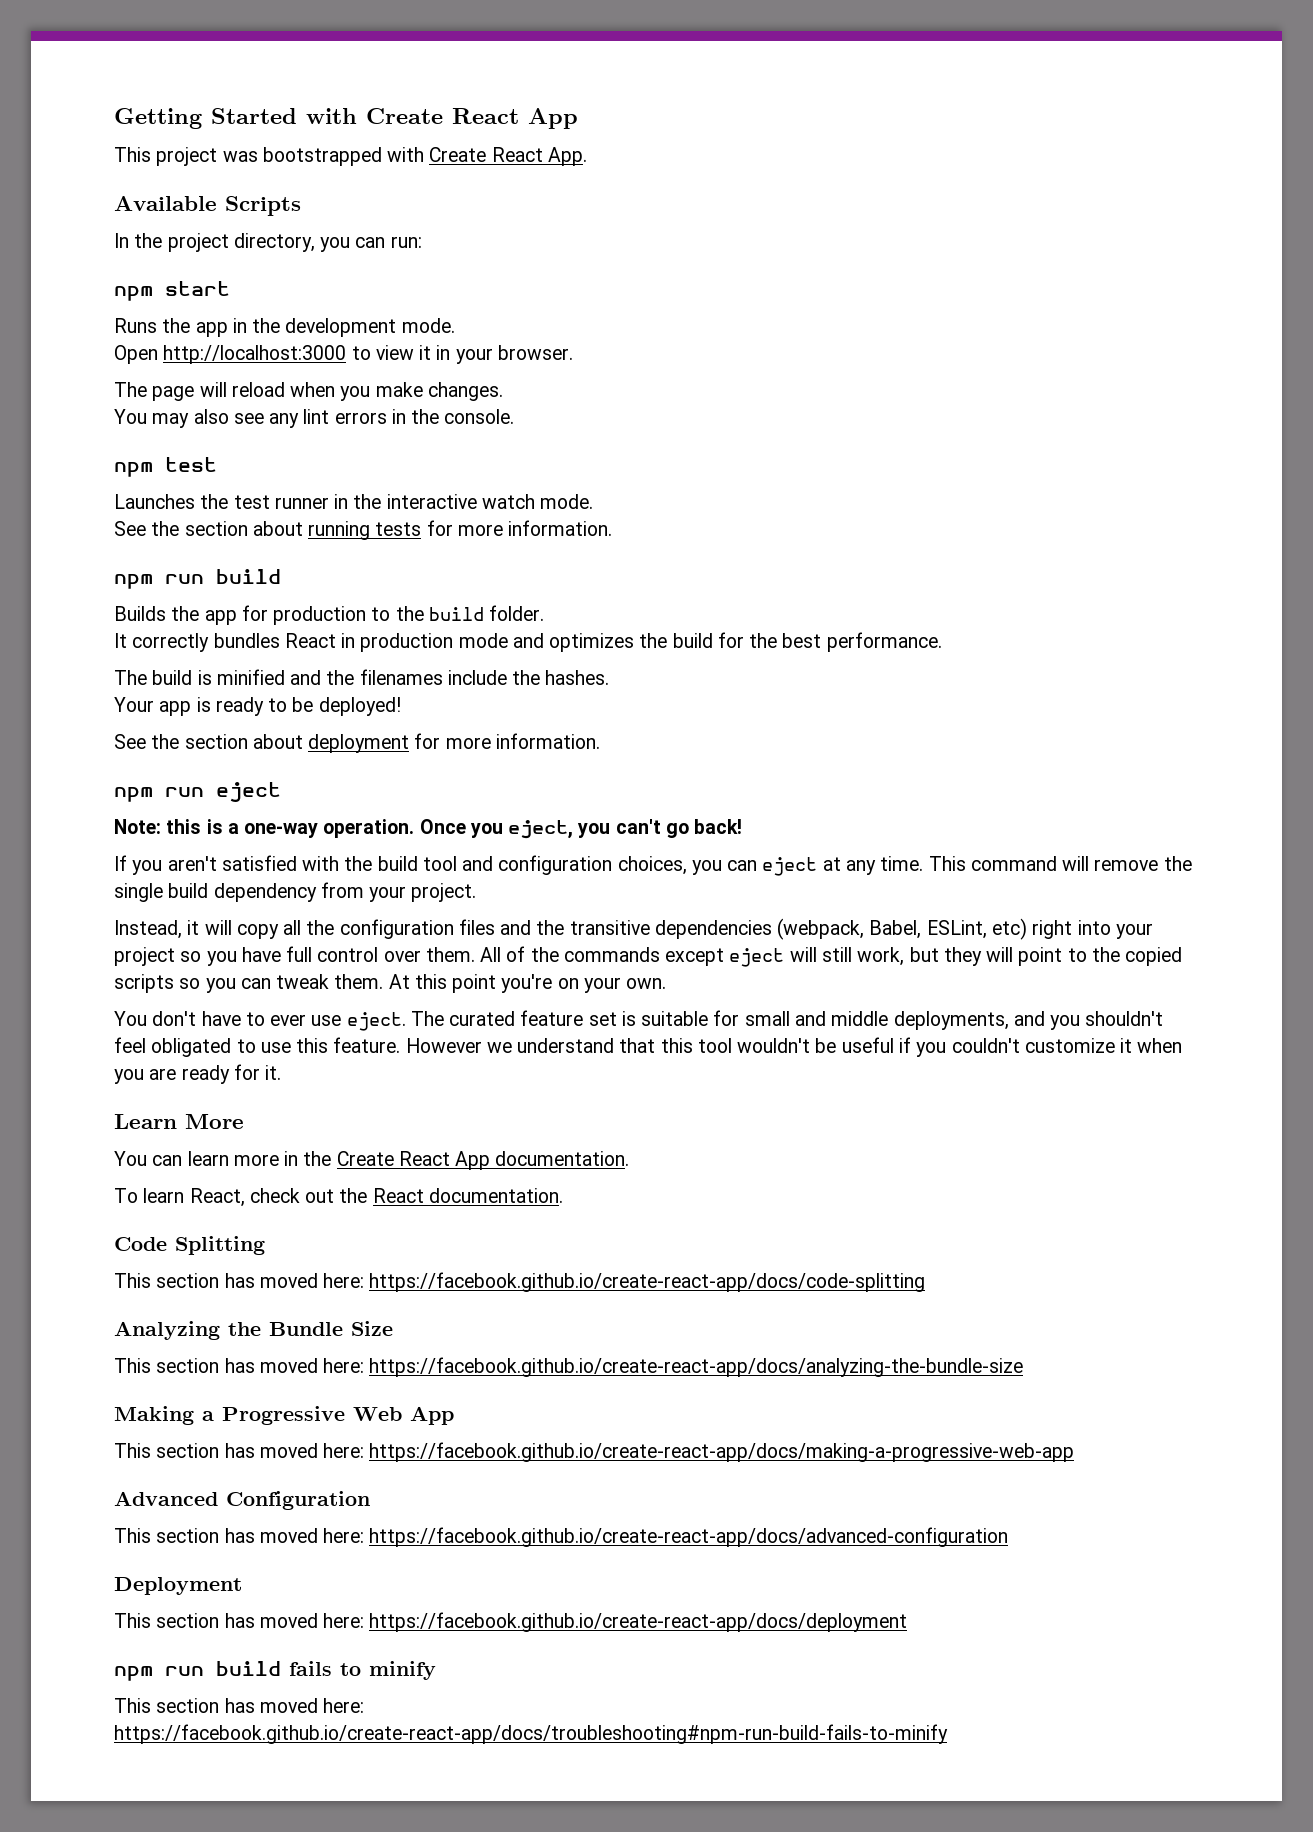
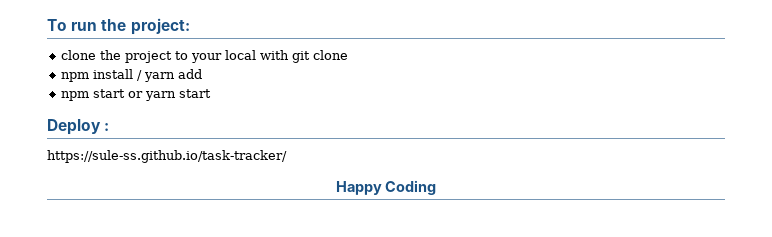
- Getting Started with Create React App
- This project was bootstrapped with Create React App.
- Available Scripts
- In the project directory, you can run:
- npm start
- Runs the app in the development mode.
- Open http://localhost:3000 to view it in your browser.
- The page will reload when you make changes.
- You may also see any lint errors in the console.
- npm test
- Launches the test runner in the interactive watch mode.
- See the section about running tests for more information.
- npm run build
- Builds the app for production to the build folder.
- It correctly bundles React in production mode and optimizes the build for the best performance.
- The build is minified and the filenames include the hashes.
- Your app is ready to be deployed!
- See the section about deployment for more information.
- npm run eject
- Note: this is a one-way operation. Once you eject, you can't go back!
- If you aren't satisfied with the build tool and configuration choices, you can eject at any time. This command will remove the single build dependency from your project.
- Instead, it will copy all the configuration files and the transitive dependencies (webpack, Babel, ESLint, etc) right into your project so you have full control over them. All of the commands except eject will still work, but they will point to the copied scripts so you can tweak them. At this point you're on your own.
- You don't have to ever use eject. The curated feature set is suitable for small and middle deployments, and you shouldn't feel obligated to use this feature. However we understand that this tool wouldn't be useful if you couldn't customize it when you are ready for it.
- Learn More
- You can learn more in the Create React App documentation.
- To learn React, check out the React documentation.
- Code Splitting
- This section has moved here: https://facebook.github.io/create-react-app/docs/code-splitting
- Analyzing the Bundle Size
- This section has moved here: https://facebook.github.io/create-react-app/docs/analyzing-the-bundle-size
- Making a Progressive Web App
- This section has moved here: https://facebook.github.io/create-react-app/docs/making-a-progressive-web-app
- Advanced Configuration
- This section has moved here: https://facebook.github.io/create-react-app/docs/advanced-configuration
- Deployment
- This section has moved here: https://facebook.github.io/create-react-app/docs/deployment
- npm run build fails to minify
- This section has moved here: https://facebook.github.io/create-react-app/docs/troubleshooting#npm-run-build-fails-to-minify
+ To run the project:
+ clone the project to your local with git clone
+ npm install / yarn add
+ npm start or yarn start
+ Deploy :
+ https://sule-ss.github.io/task-tracker/
+ Happy Coding

